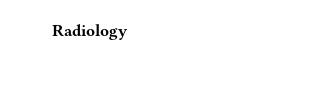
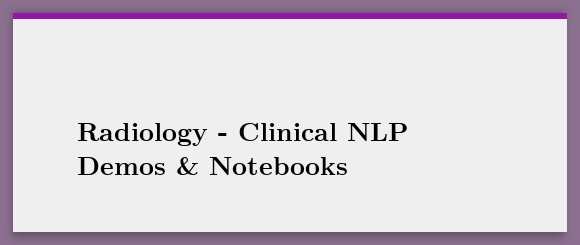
- Radiology
+ Radiology - Clinical NLP Demos & Notebooks

